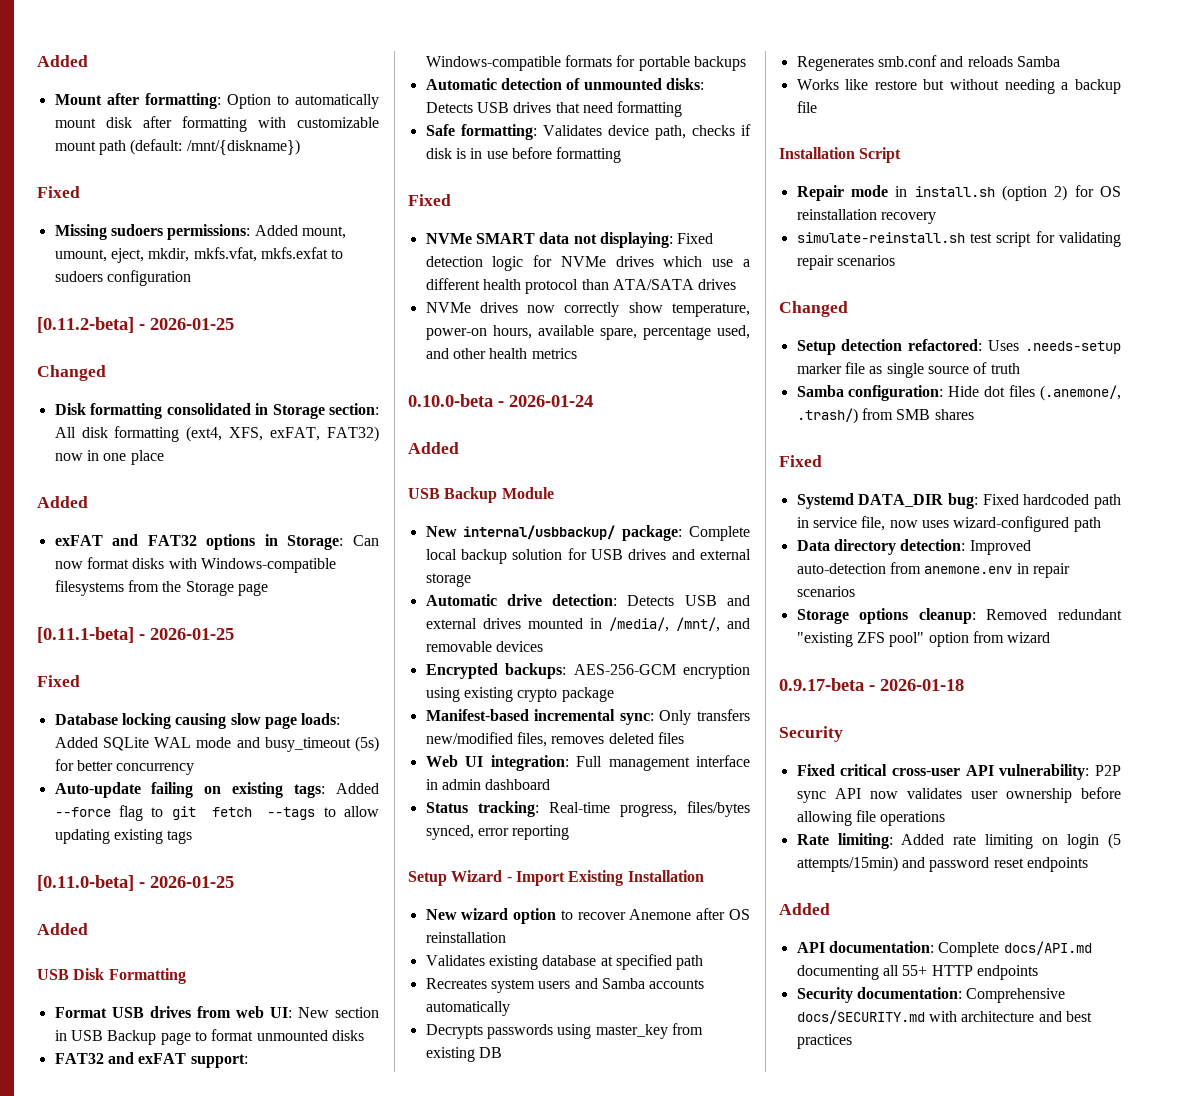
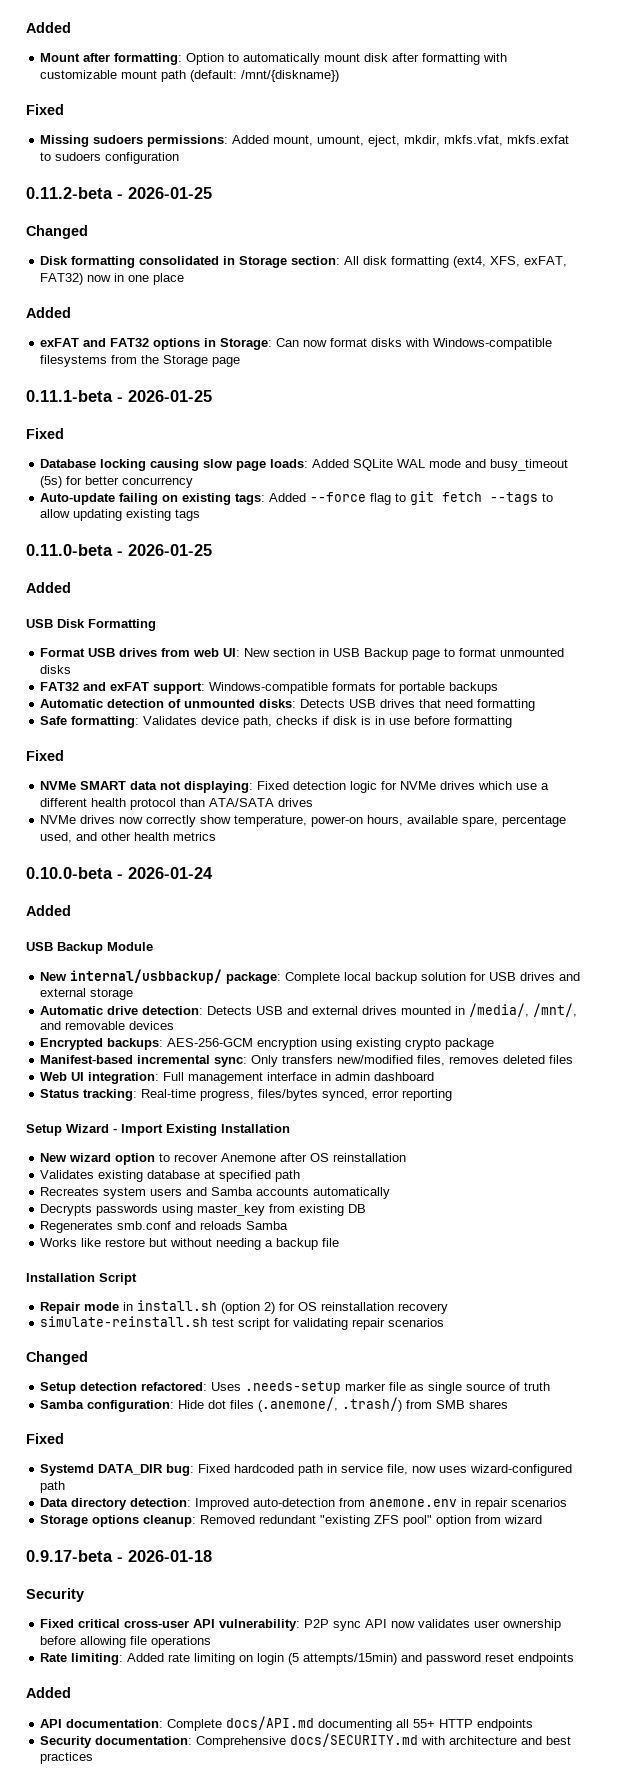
- [0.11.2-beta] - 2026-01-25
+ 0.11.2-beta - 2026-01-25
- [0.11.1-beta] - 2026-01-25
+ 0.11.1-beta - 2026-01-25
- [0.11.0-beta] - 2026-01-25
+ 0.11.0-beta - 2026-01-25

